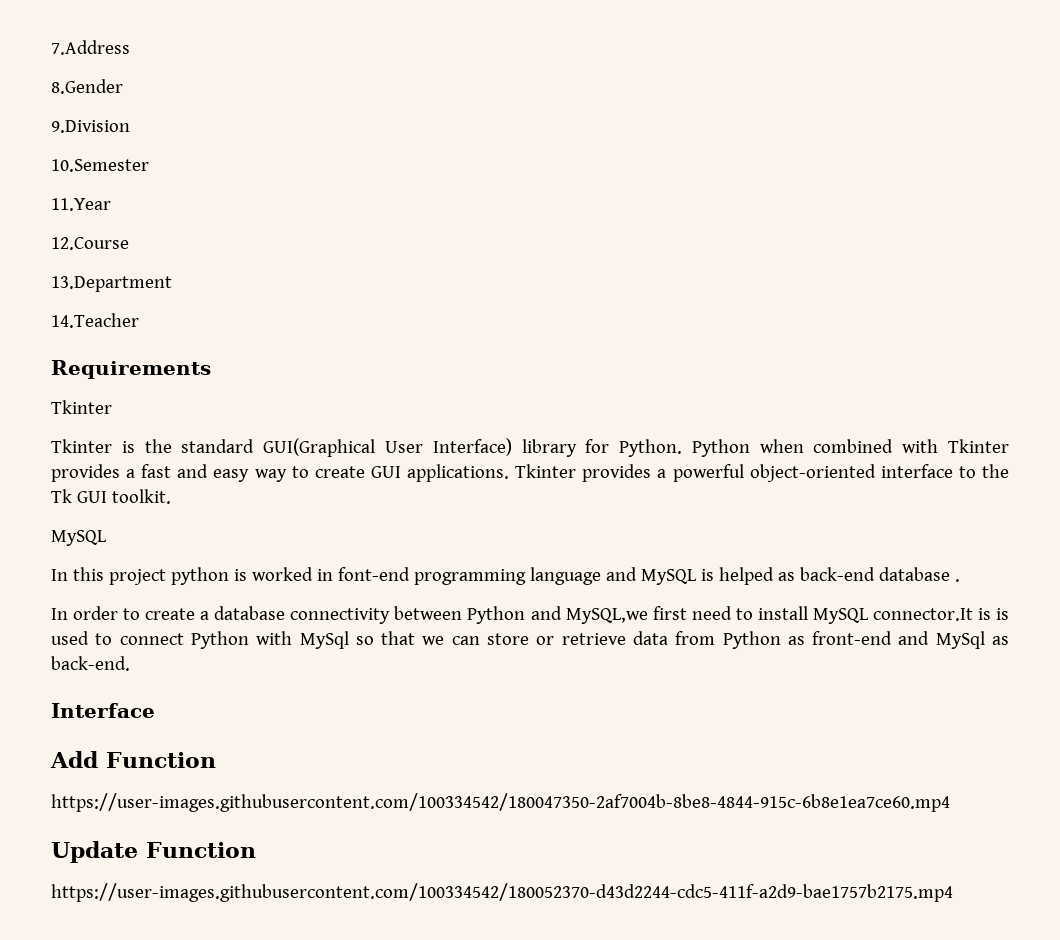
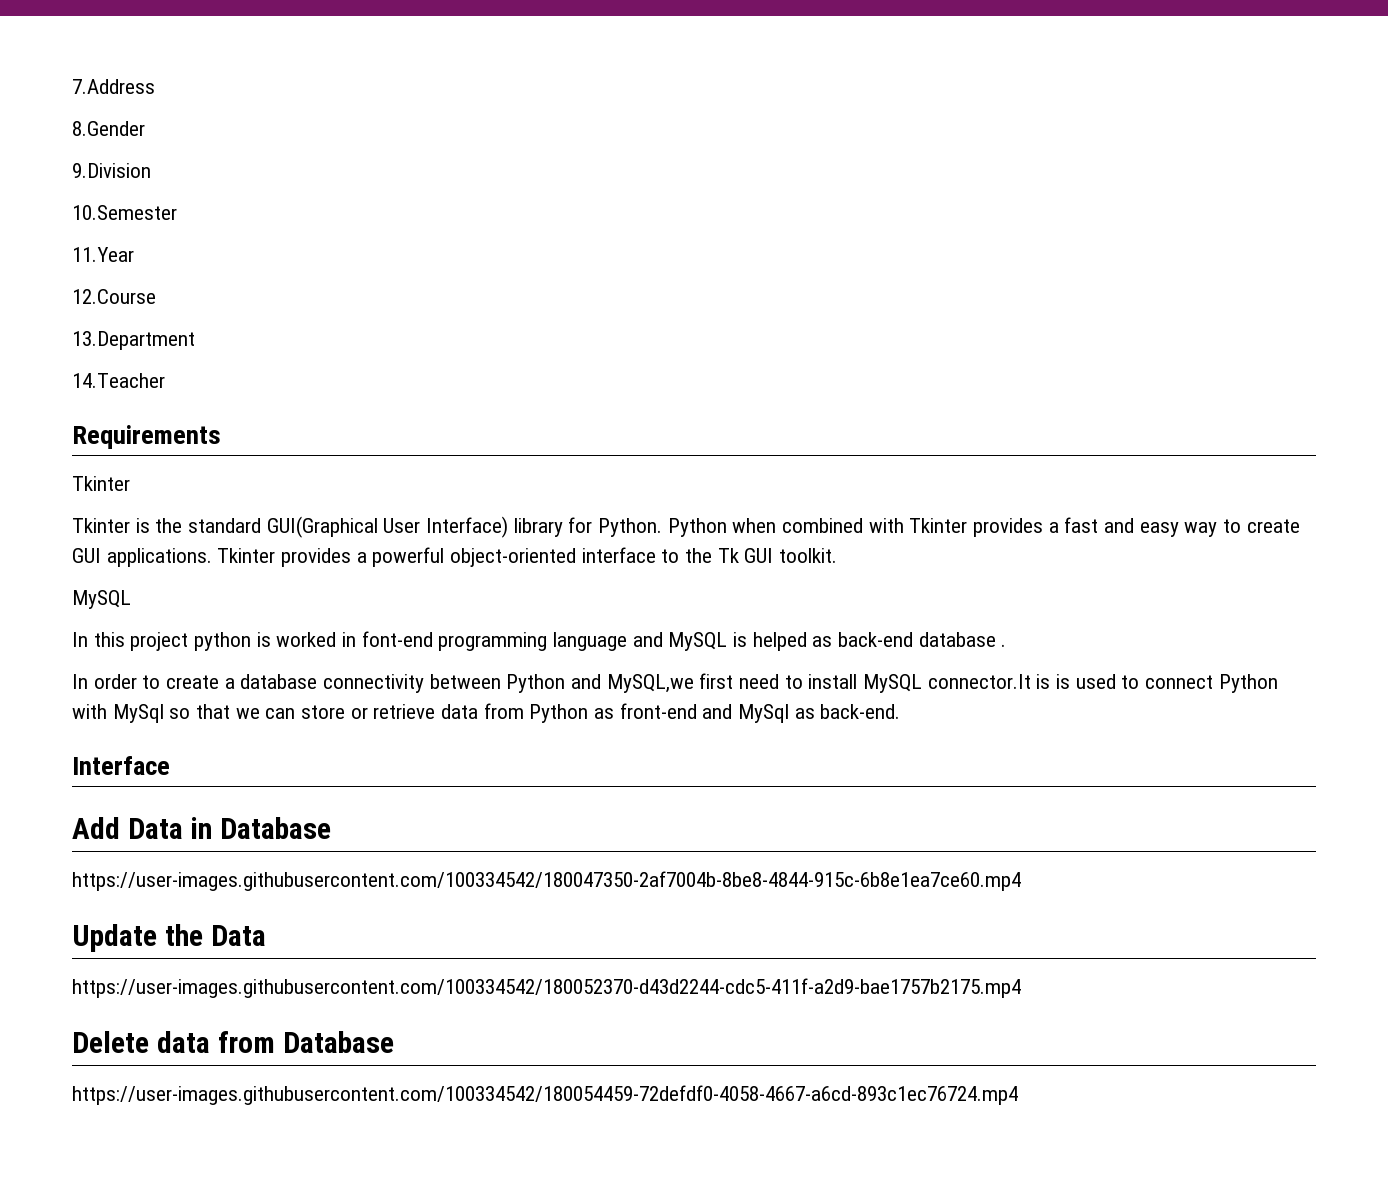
- Add Function
+ Add Data in Database
- Update Function
+ Update the Data
+ Delete data from Database
+ https://user-images.githubusercontent.com/100334542/180054459-72defdf0-4058-4667-a6cd-893c1ec76724.mp4

